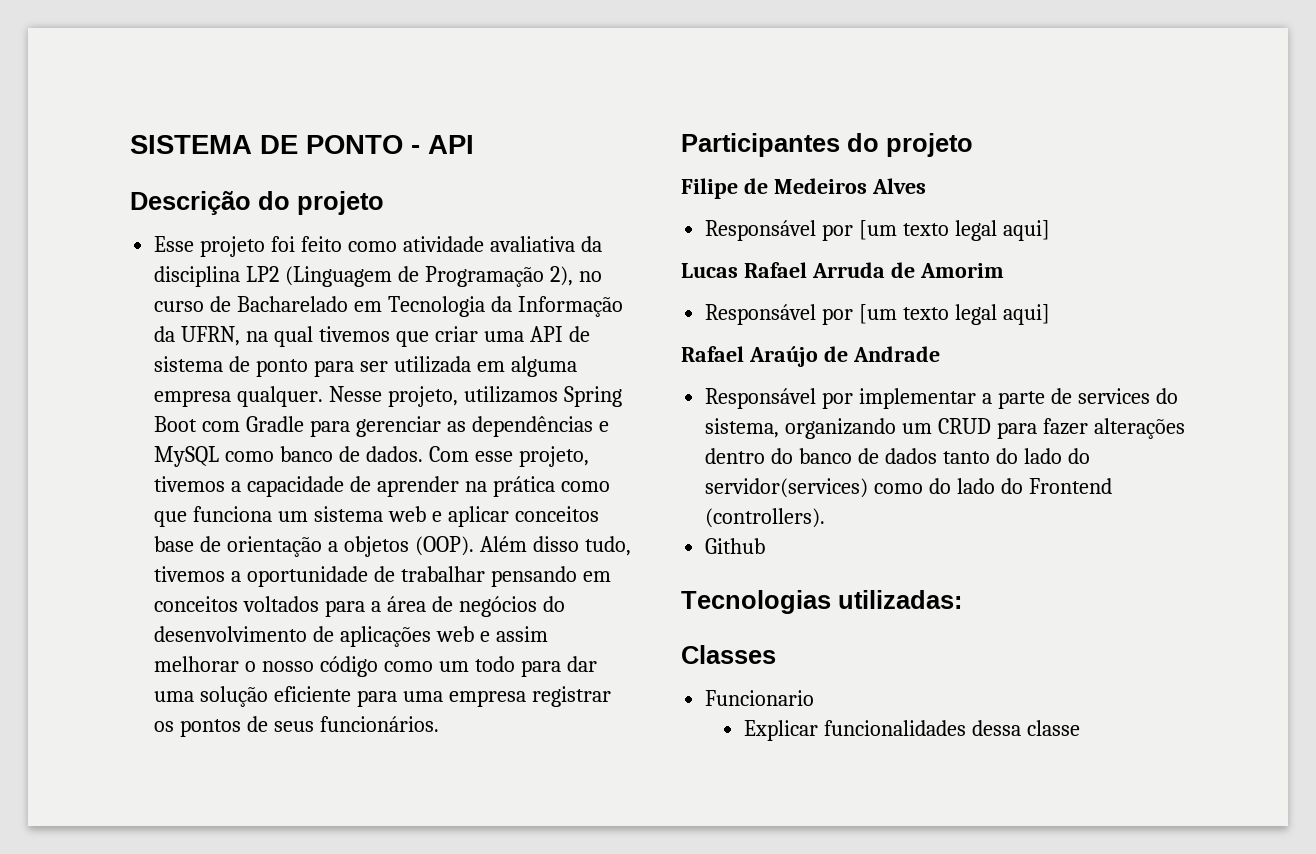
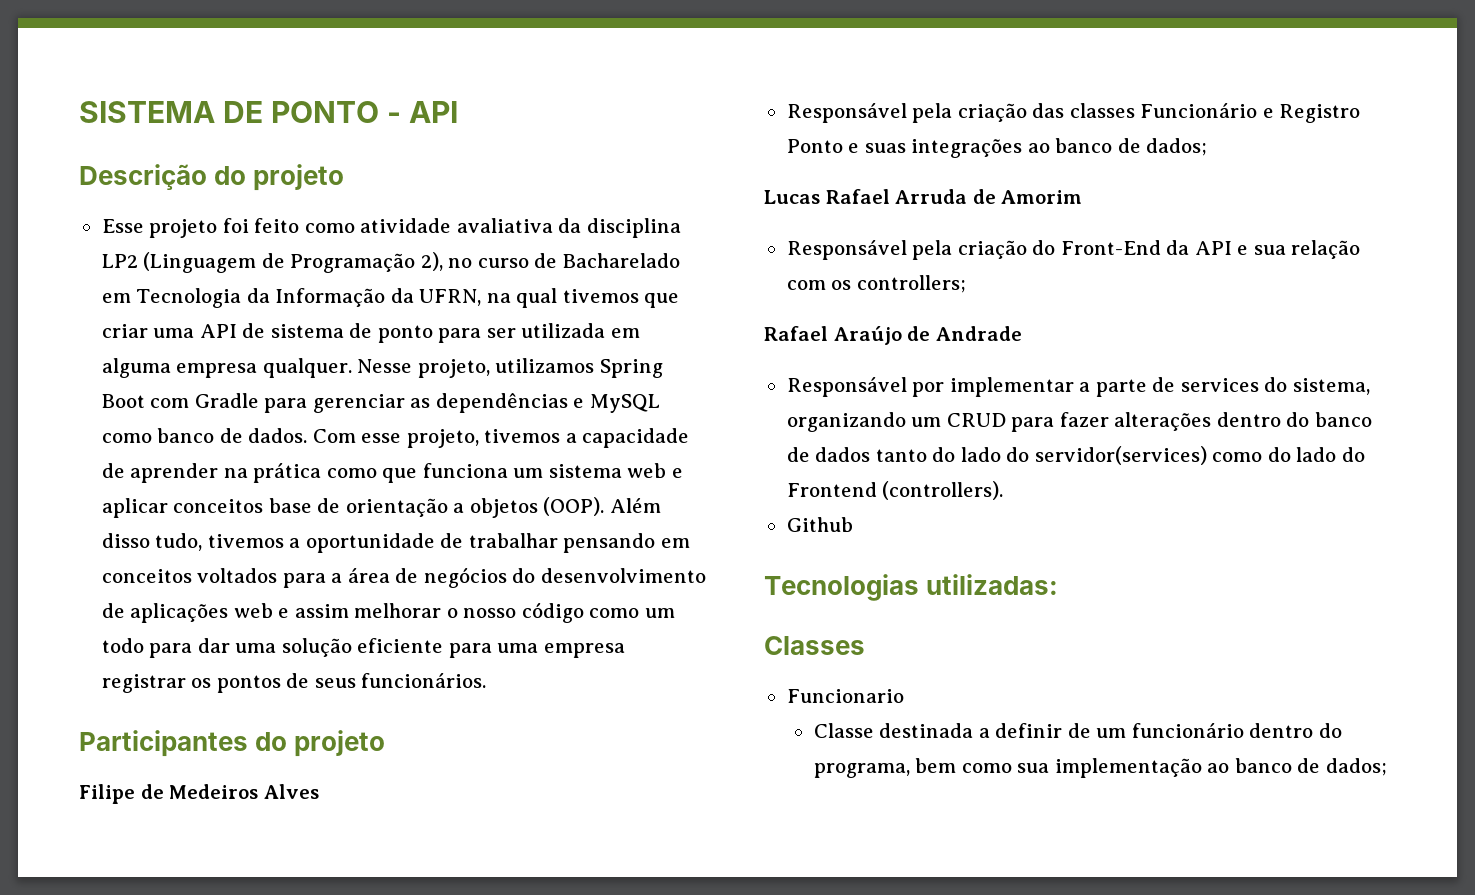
  Filipe de Medeiros Alves
- Responsável por [um texto legal aqui]
+ Responsável pela criação das classes Funcionário e Registro Ponto e suas integrações ao banco de dados;
  Lucas Rafael Arruda de Amorim
- Responsável por [um texto legal aqui]
+ Responsável pela criação do Front-End da API e sua relação com os controllers;
- Explicar funcionalidades dessa classe
+ Classe destinada a definir de um funcionário dentro do programa, bem como sua implementação ao banco de dados;

